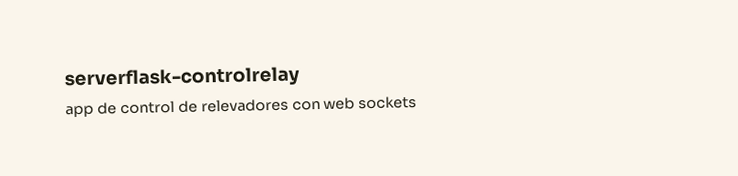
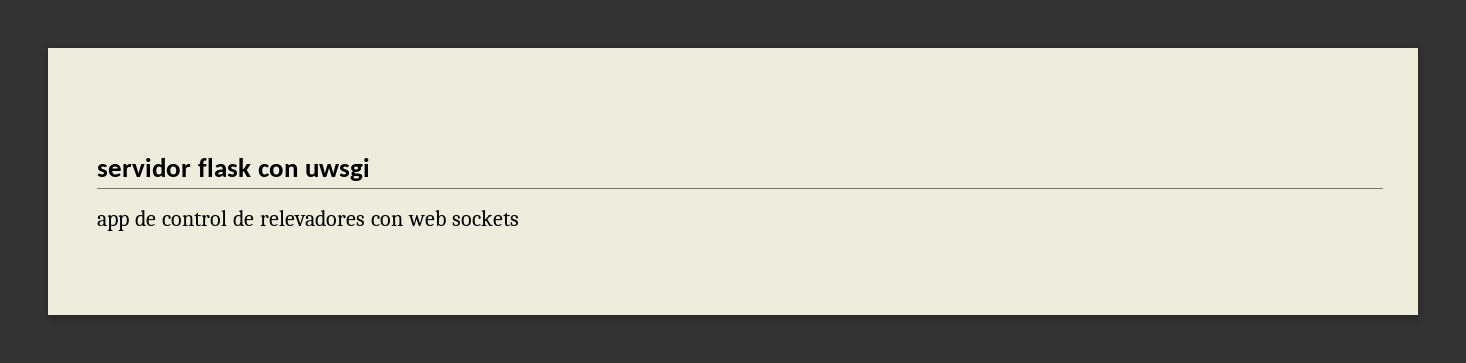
- serverflask-controlrelay
+ servidor flask con uwsgi

